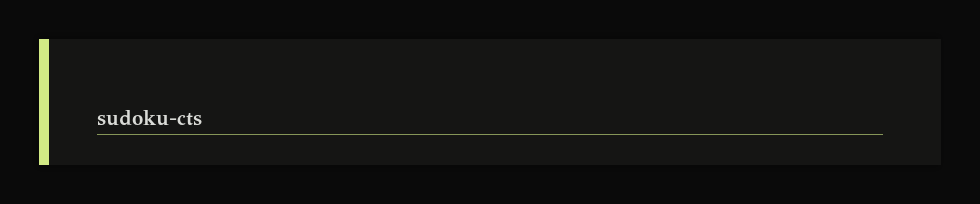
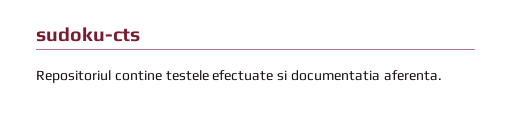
+ Repositoriul contine testele efectuate si documentatia aferenta.

